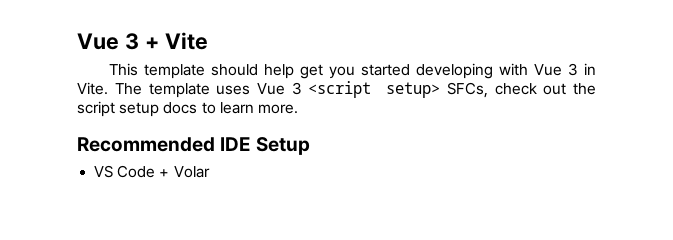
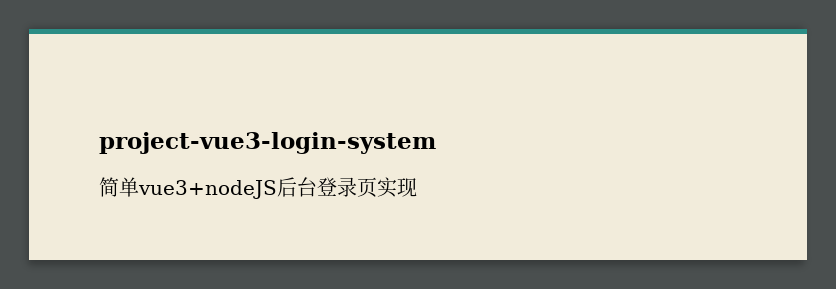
- Vue 3 + Vite
- This template should help get you started developing with Vue 3 in Vite. The template uses Vue 3 <script setup> SFCs, check out the script setup docs to learn more.
- Recommended IDE Setup
- VS Code + Volar
+ project-vue3-login-system
+ 简单vue3+nodeJS后台登录页实现

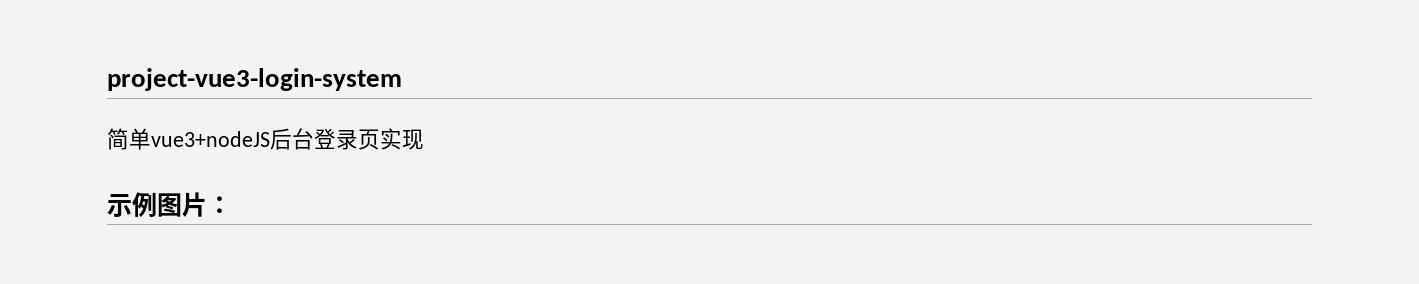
+ 示例图片：

